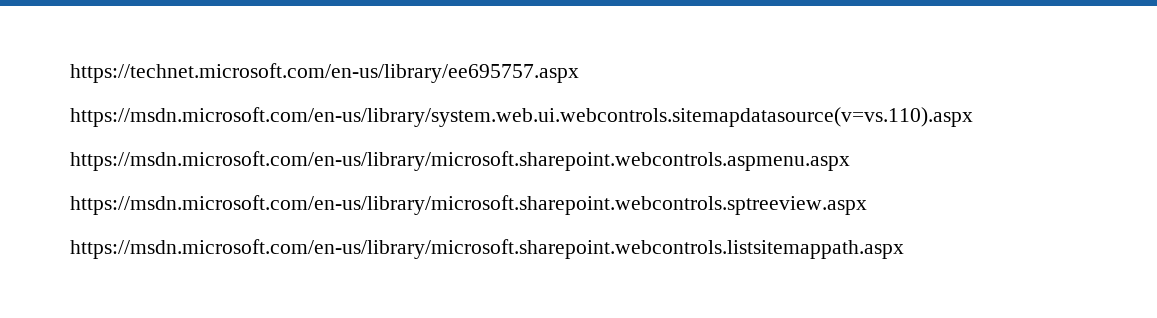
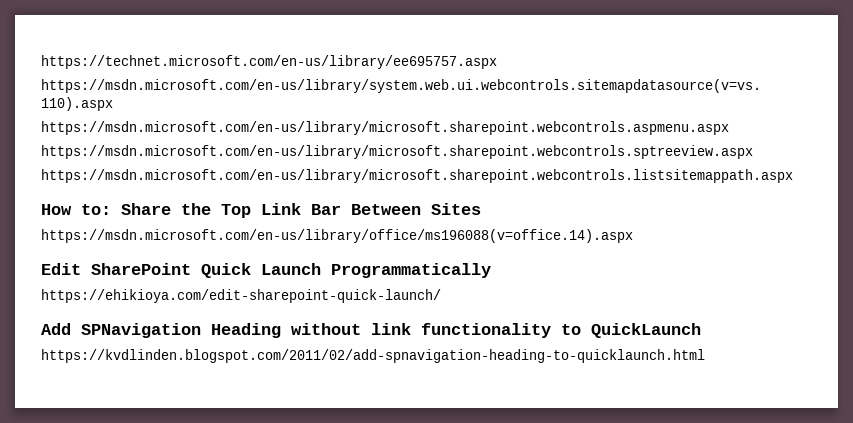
+ How to: Share the Top Link Bar Between Sites
+ https://msdn.microsoft.com/en-us/library/office/ms196088(v=office.14).aspx
+ Edit SharePoint Quick Launch Programmatically
+ https://ehikioya.com/edit-sharepoint-quick-launch/
+ Add SPNavigation Heading without link functionality to QuickLaunch
+ https://kvdlinden.blogspot.com/2011/02/add-spnavigation-heading-to-quicklaunch.html

